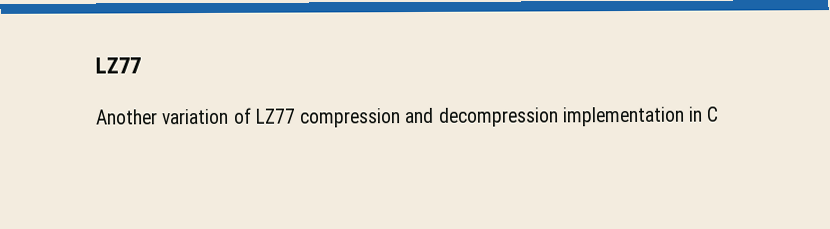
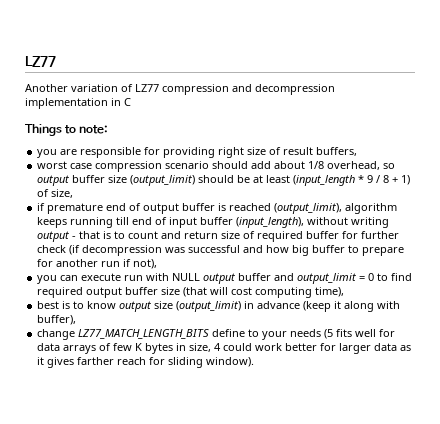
+ Things to note:
+ you are responsible for providing right size of result buffers,
+ worst case compression scenario should add about 1/8 overhead, so output buffer size (output_limit) should be at least (input_length * 9 / 8 + 1) of size,
+ if premature end of output buffer is reached (output_limit), algorithm keeps running till end of input buffer (input_length), without writing output - that is to count and return size of required buffer for further check (if decompression was successful and how big buffer to prepare for another run if not),
+ you can execute run with NULL output buffer and output_limit = 0 to find required output buffer size (that will cost computing time),
+ best is to know output size (output_limit) in advance (keep it along with buffer),
+ change LZ77_MATCH_LENGTH_BITS define to your needs (5 fits well for data arrays of few K bytes in size, 4 could work better for larger data as it gives farther reach for sliding window).

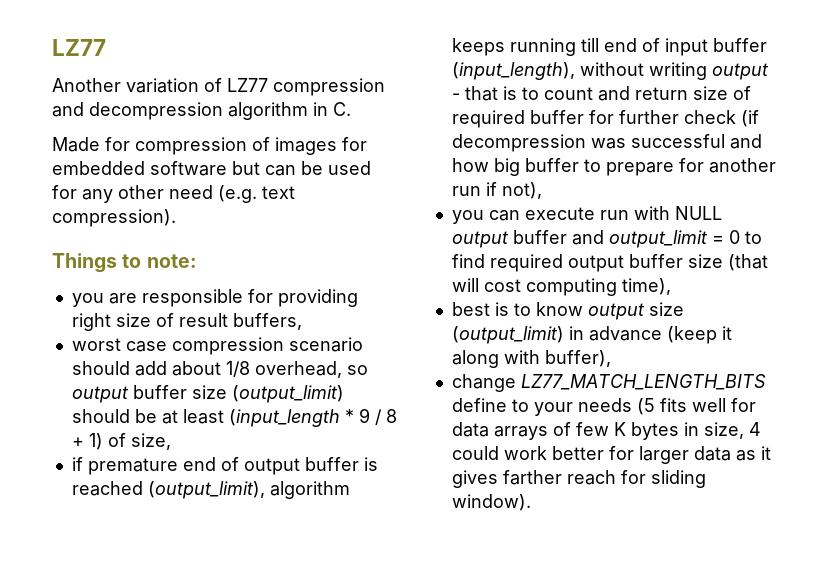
- Another variation of LZ77 compression and decompression implementation in C
+ Another variation of LZ77 compression and decompression algorithm in C.
+ Made for compression of images for embedded software but can be used for any other need (e.g. text compression).

